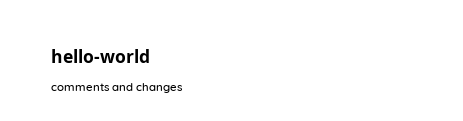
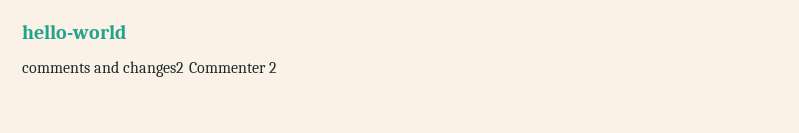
- comments and changes
+ comments and changes2 Commenter 2

